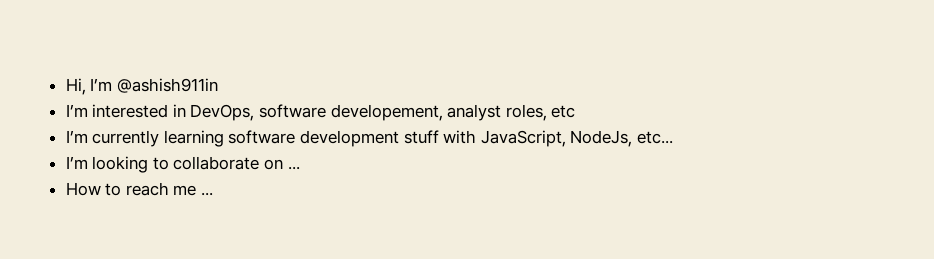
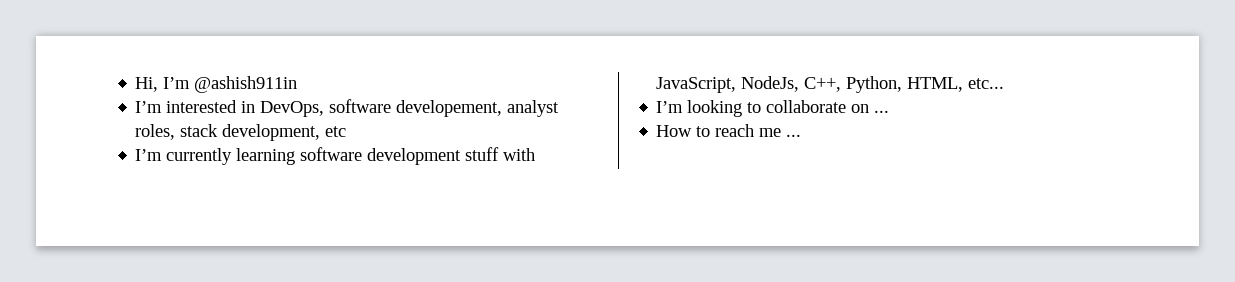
- I’m interested in DevOps, software developement, analyst roles, etc
+ I’m interested in DevOps, software developement, analyst roles, stack development, etc
- I’m currently learning software development stuff with JavaScript, NodeJs, etc...
+ I’m currently learning software development stuff with JavaScript, NodeJs, C++, Python, HTML, etc...

